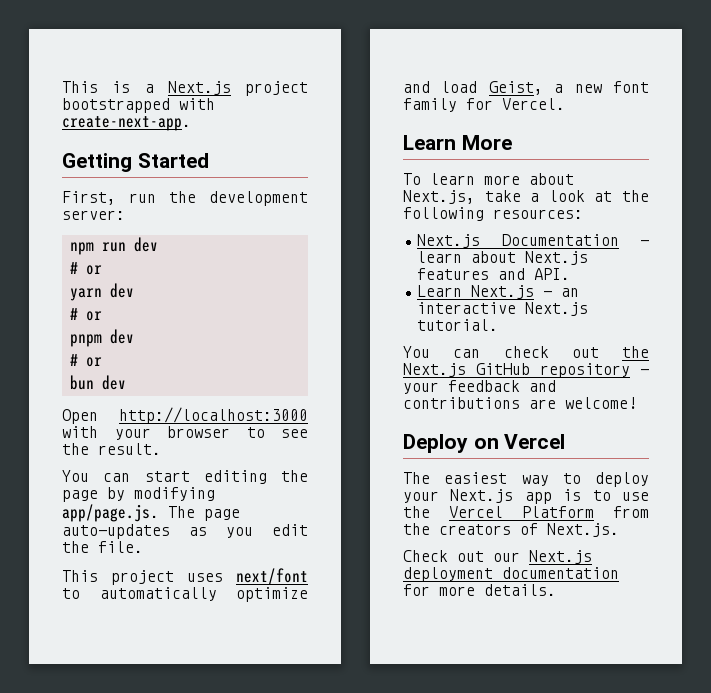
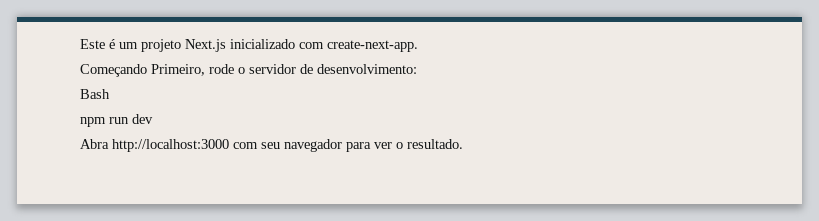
- This is a Next.js project bootstrapped with create-next-app.
- Getting Started
- First, run the development server:
+ Este é um projeto Next.js inicializado com create-next-app.
+ Começando Primeiro, rode o servidor de desenvolvimento:
+ Bash
  npm run dev
- # or
- yarn dev
- # or
- pnpm dev
- # or
- bun dev
- Open http://localhost:3000 with your browser to see the result.
- You can start editing the page by modifying app/page.js. The page auto-updates as you edit the file.
- This project uses next/font to automatically optimize and load Geist, a new font family for Vercel.
- Learn More
- To learn more about Next.js, take a look at the following resources:
- Next.js Documentation - learn about Next.js features and API.
- Learn Next.js - an interactive Next.js tutorial.
- You can check out the Next.js GitHub repository - your feedback and contributions are welcome!
- Deploy on Vercel
- The easiest way to deploy your Next.js app is to use the Vercel Platform from the creators of Next.js.
- Check out our Next.js deployment documentation for more details.
+ Abra http://localhost:3000 com seu navegador para ver o resultado.

